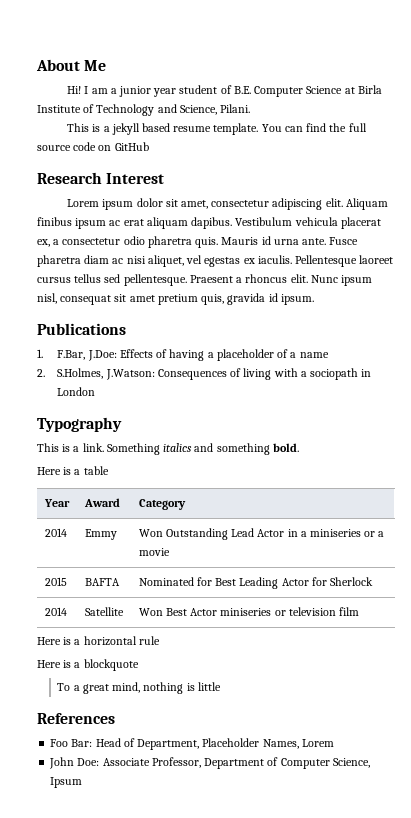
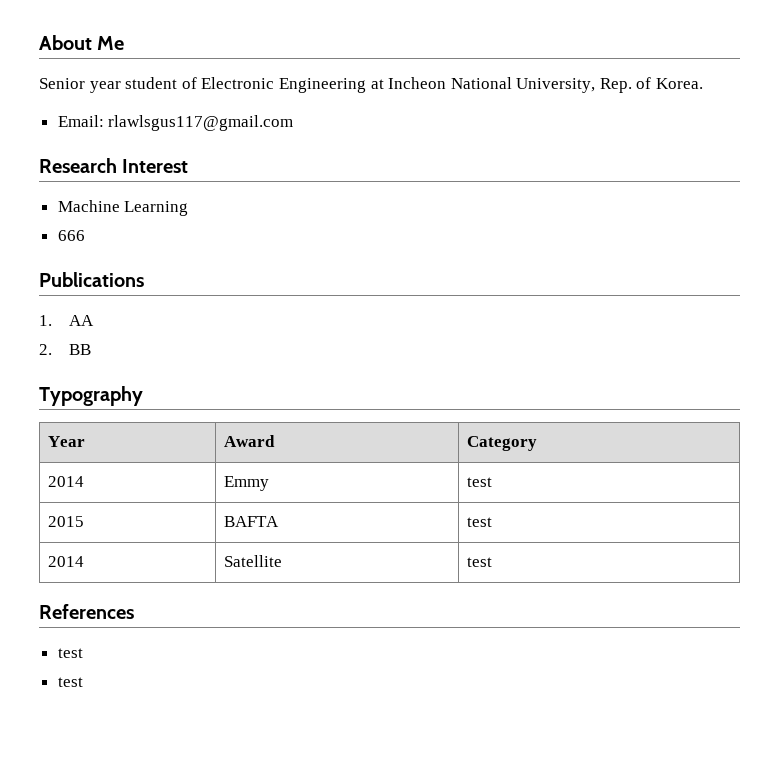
- Hi! I am a junior year student of B.E. Computer Science at Birla Institute of Technology and Science, Pilani.
- This is a jekyll based resume template. You can find the full source code on GitHub
+ Senior year student of Electronic Engineering at Incheon National University, Rep. of Korea.
+ Email: rlawlsgus117@gmail.com
  Research Interest
- Lorem ipsum dolor sit amet, consectetur adipiscing elit. Aliquam finibus ipsum ac erat aliquam dapibus. Vestibulum vehicula placerat ex, a consectetur odio pharetra quis. Mauris id urna ante. Fusce pharetra diam ac nisi aliquet, vel egestas ex iaculis. Pellentesque laoreet cursus tellus sed pellentesque. Praesent a rhoncus elit. Nunc ipsum nisl, consequat sit amet pretium quis, gravida id ipsum.
+ Machine Learning
+ 666
  Publications
- 1. F.Bar, J.Doe: Effects of having a placeholder of a name
- 2. S.Holmes, J.Watson: Consequences of living with a sociopath in London
+ 1. AA
+ 2. BB
  Typography
- This is a link. Something italics and something bold.
- Here is a table
- 2014 | Emmy | Won Outstanding Lead Actor in a miniseries or a movie
- 2015 | BAFTA | Nominated for Best Leading Actor for Sherlock
- 2014 | Satellite | Won Best Actor miniseries or television film
- Here is a horizontal rule
- Here is a blockquote
- To a great mind, nothing is little
+ 2014 | Emmy | test
+ 2015 | BAFTA | test
+ 2014 | Satellite | test
  References
- Foo Bar: Head of Department, Placeholder Names, Lorem
- John Doe: Associate Professor, Department of Computer Science, Ipsum
+ test
+ test

